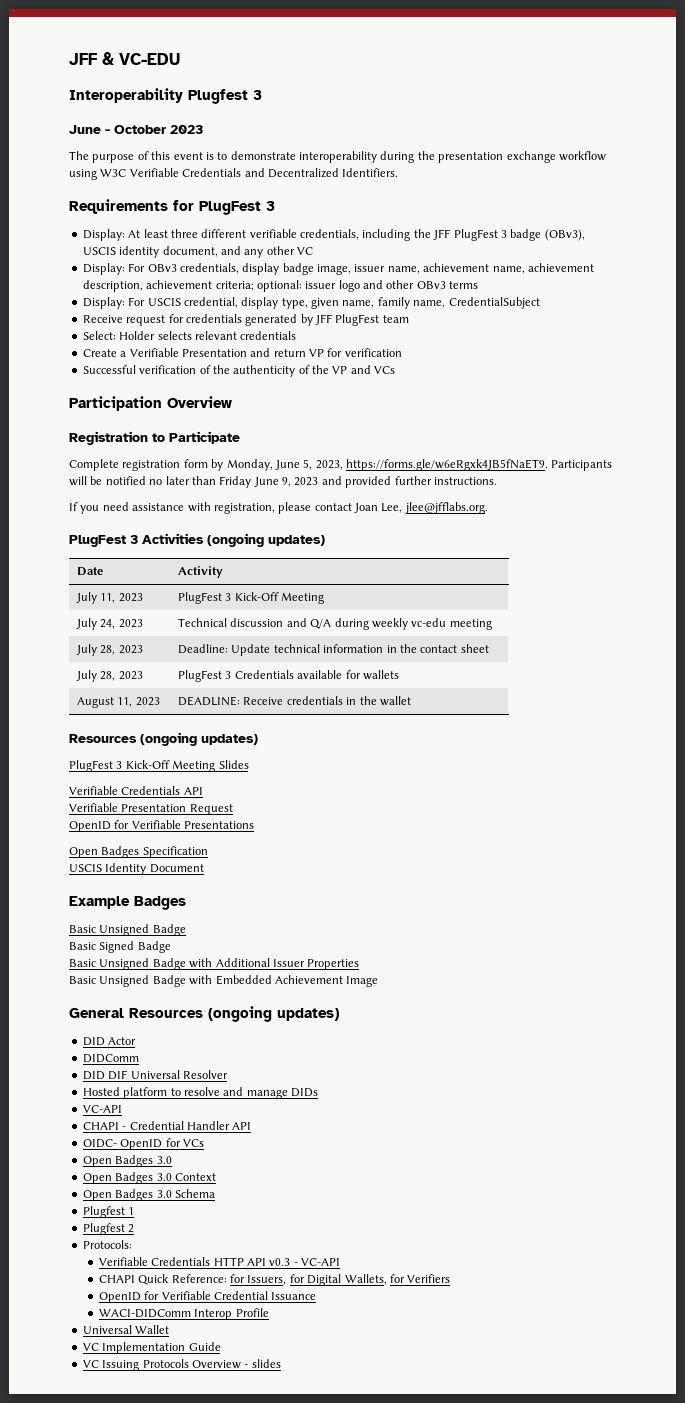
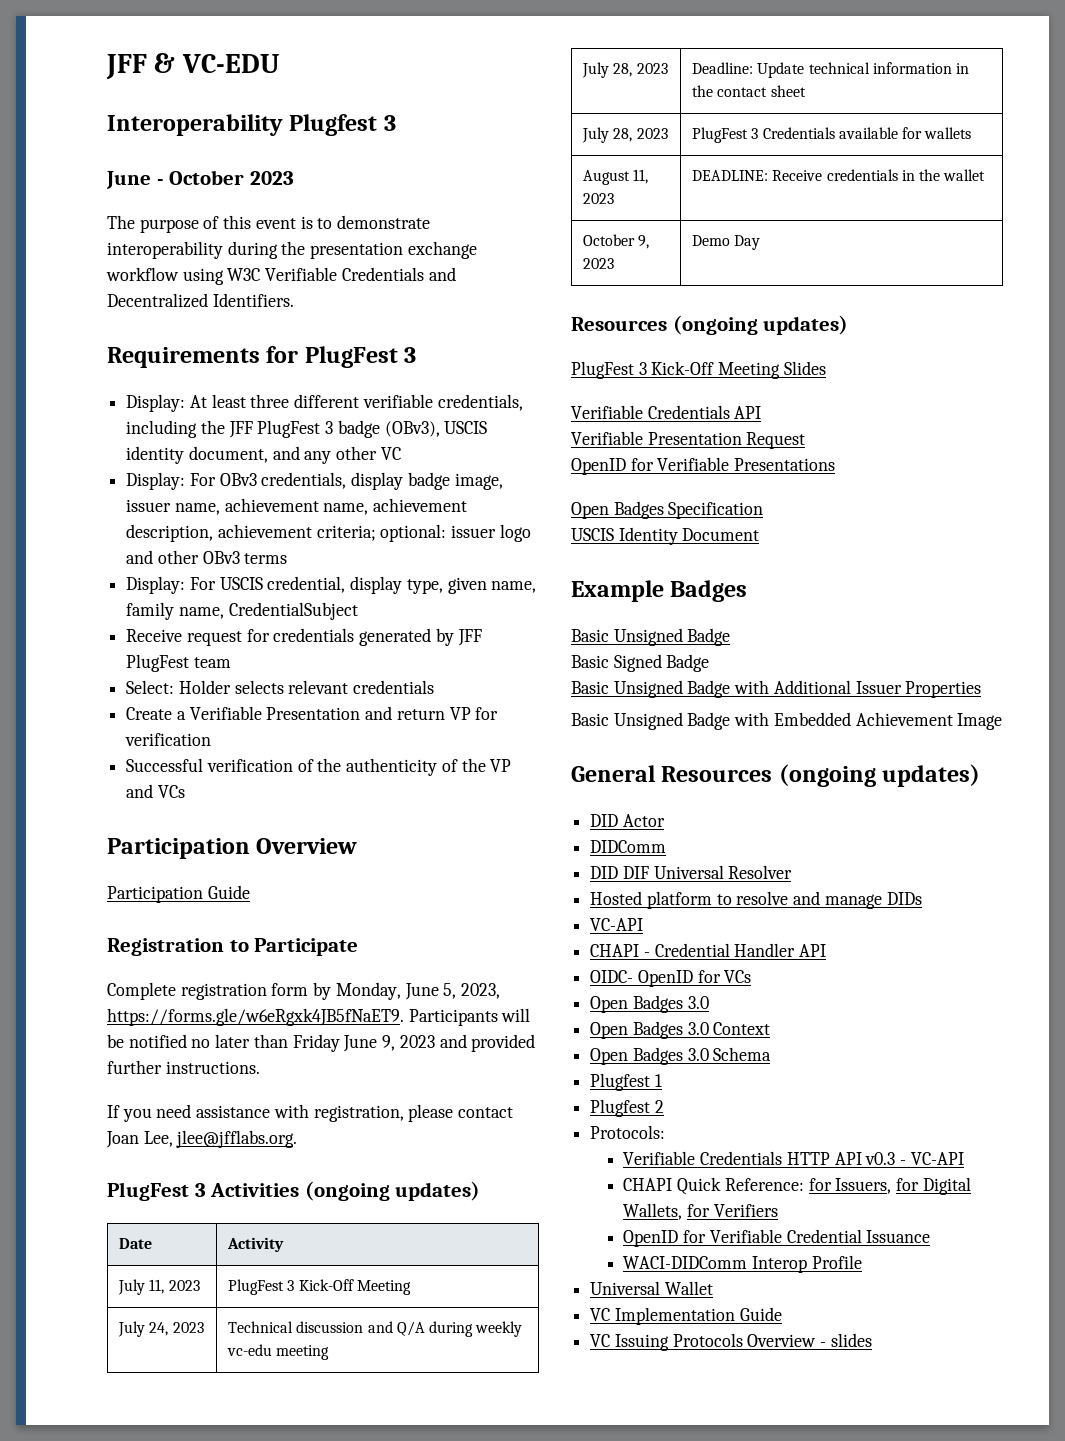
+ Participation Guide
+ October 9, 2023 | Demo Day

